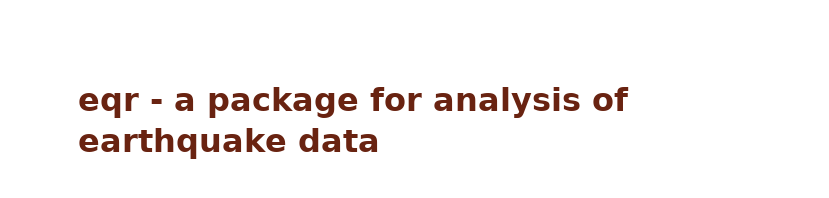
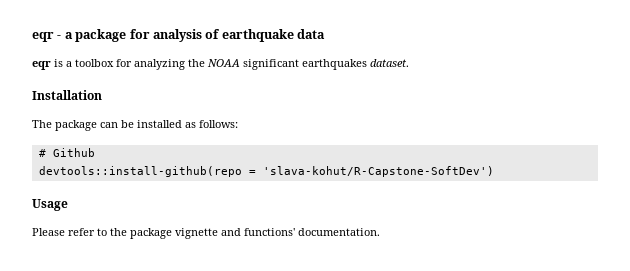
+ eqr is a toolbox for analyzing the NOAA significant earthquakes dataset.
+ Installation
+ The package can be installed as follows:
+ # Github
+ devtools::install-github(repo = 'slava-kohut/R-Capstone-SoftDev')
+ Usage
+ Please refer to the package vignette and functions' documentation.

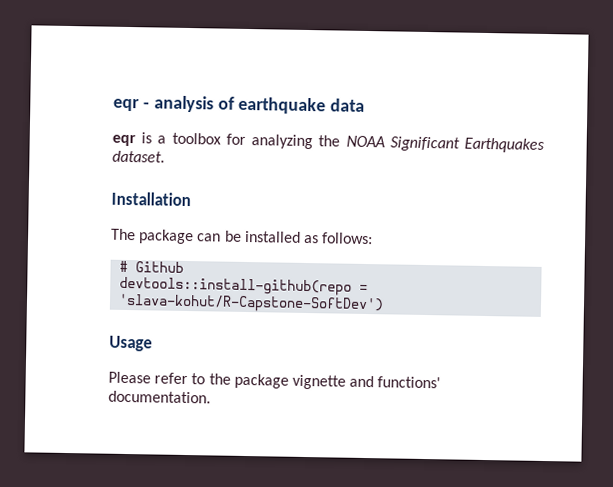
- eqr - a package for analysis of earthquake data
+ eqr - analysis of earthquake data
- eqr is a toolbox for analyzing the NOAA significant earthquakes dataset.
+ eqr is a toolbox for analyzing the NOAA Significant Earthquakes dataset.

